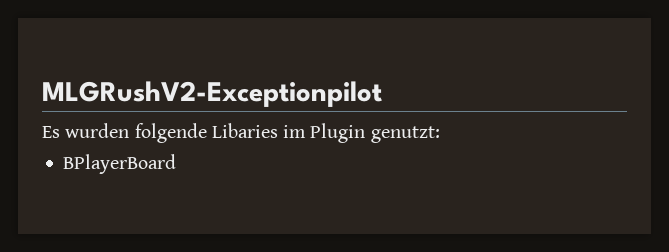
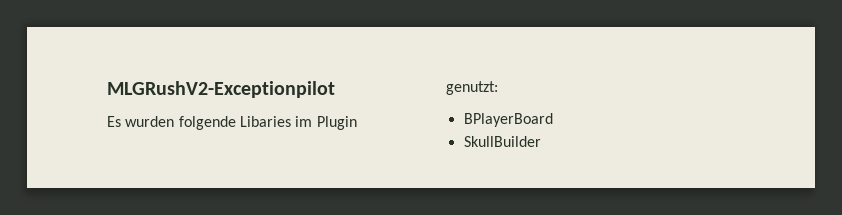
+ SkullBuilder

